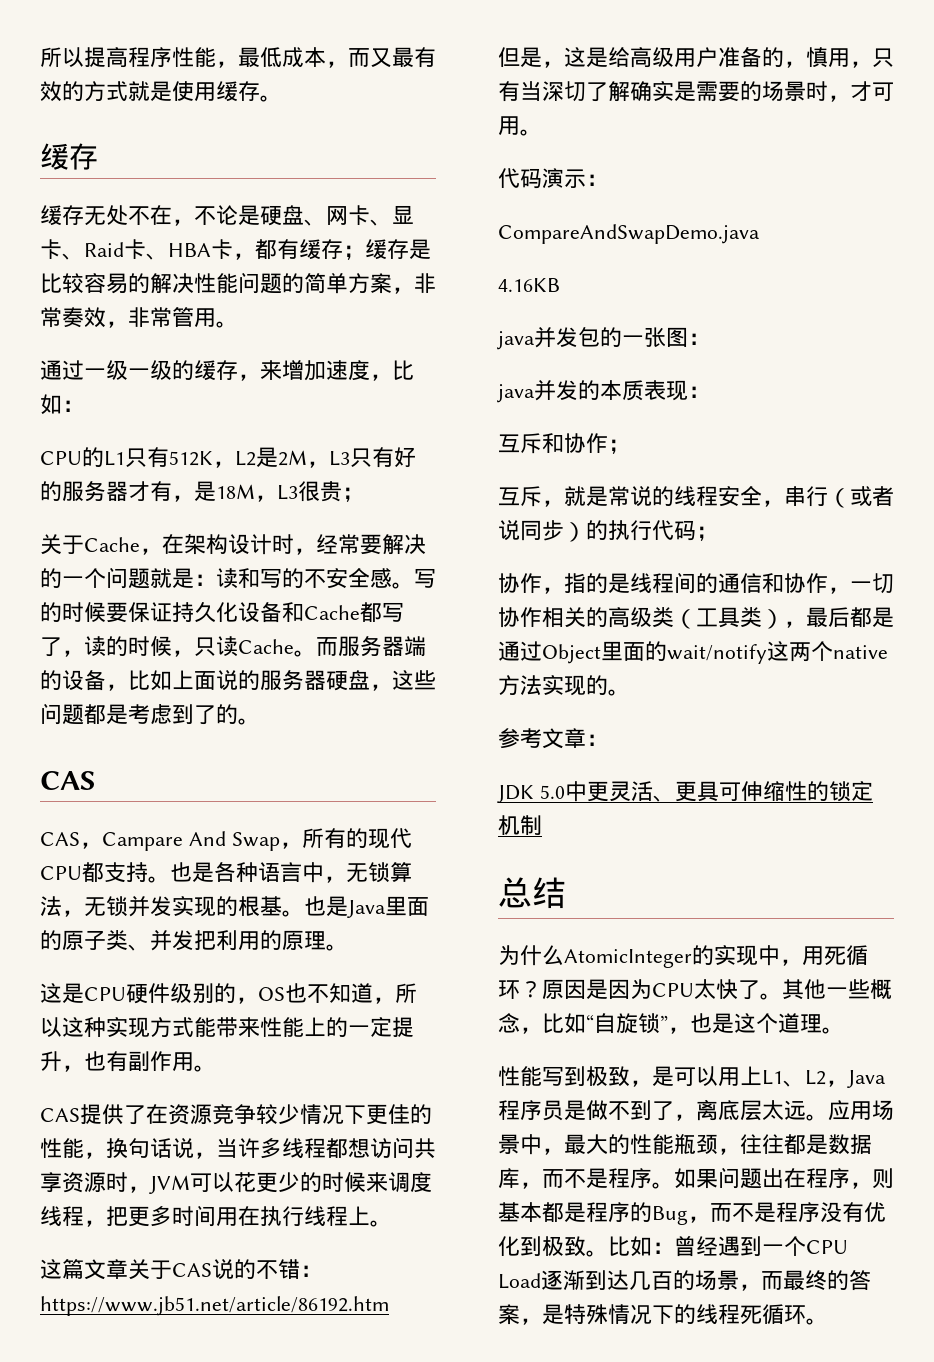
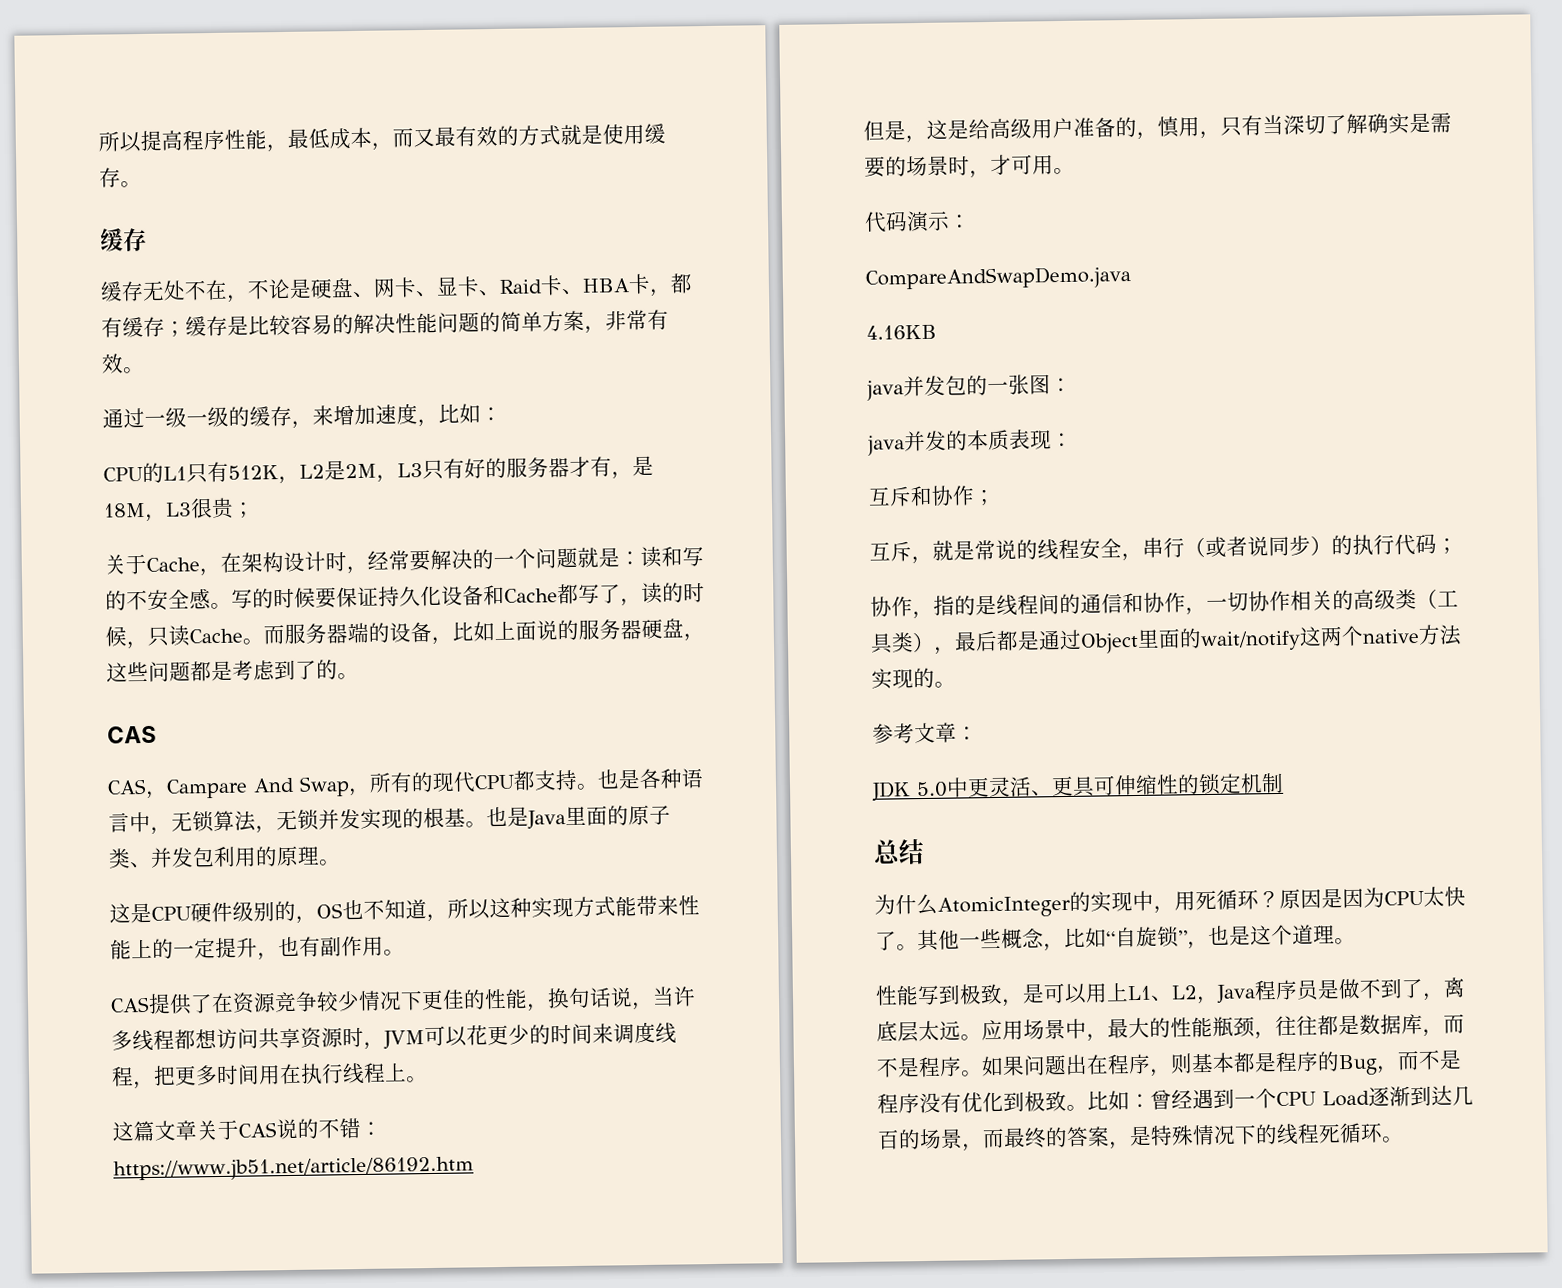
- 缓存无处不在，不论是硬盘、网卡、显卡、Raid卡、HBA卡，都有缓存；缓存是比较容易的解决性能问题的简单方案，非常奏效，非常管用。
+ 缓存无处不在，不论是硬盘、网卡、显卡、Raid卡、HBA卡，都有缓存；缓存是比较容易的解决性能问题的简单方案，非常有效。
- 也是Java里面的原子类、并发把利用的原理。
+ 也是Java里面的原子类、并发包利用的原理。
- CAS提供了在资源竞争较少情况下更佳的性能，换句话说，当许多线程都想访问共享资源时，JVM可以花更少的时候来调度线程，把更多时间用在执行线程上。
+ CAS提供了在资源竞争较少情况下更佳的性能，换句话说，当许多线程都想访问共享资源时，JVM可以花更少的时间来调度线程，把更多时间用在执行线程上。

